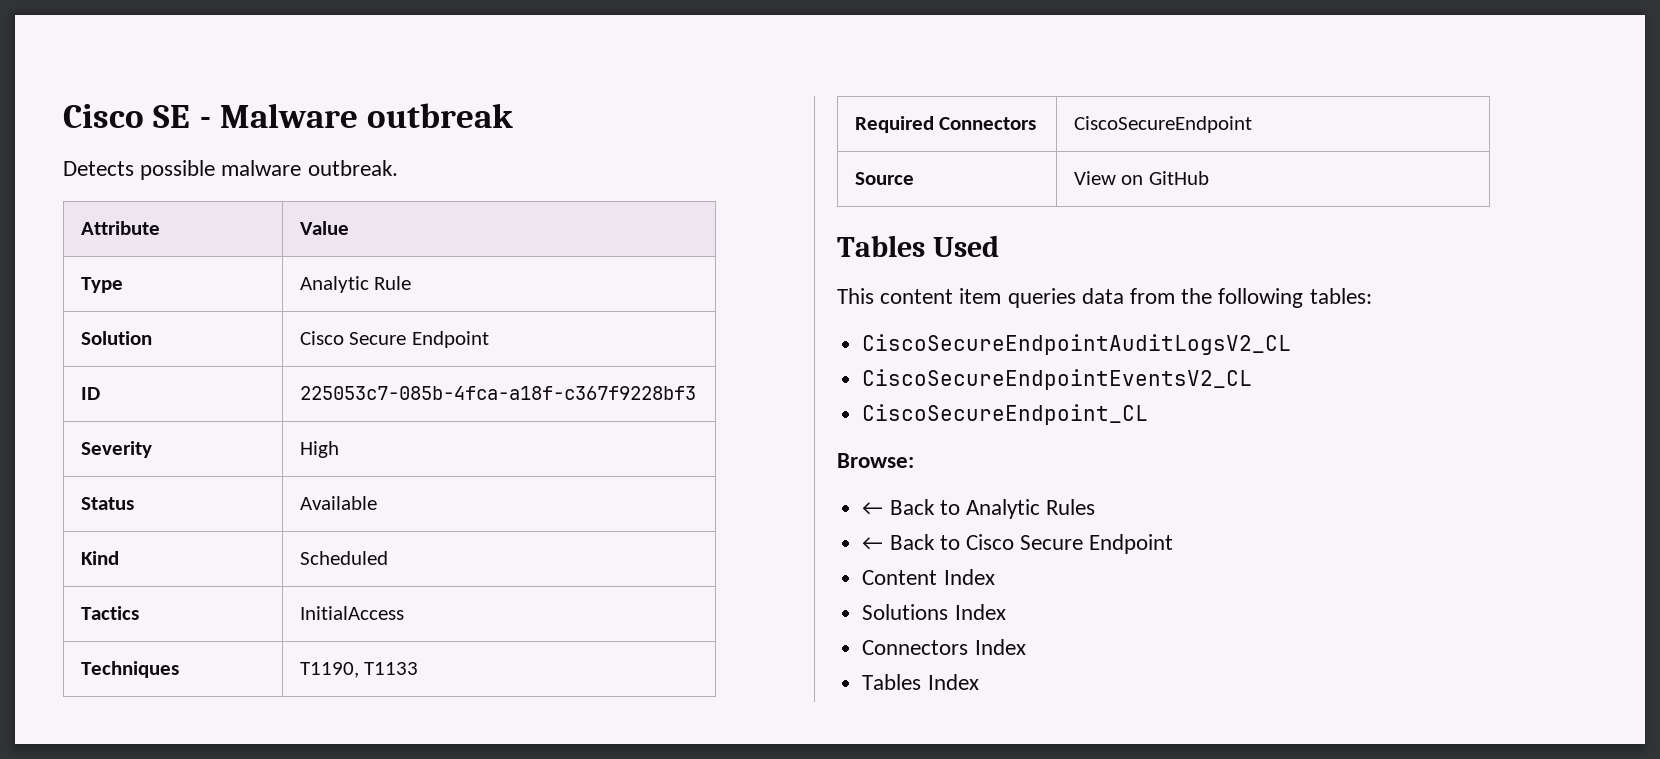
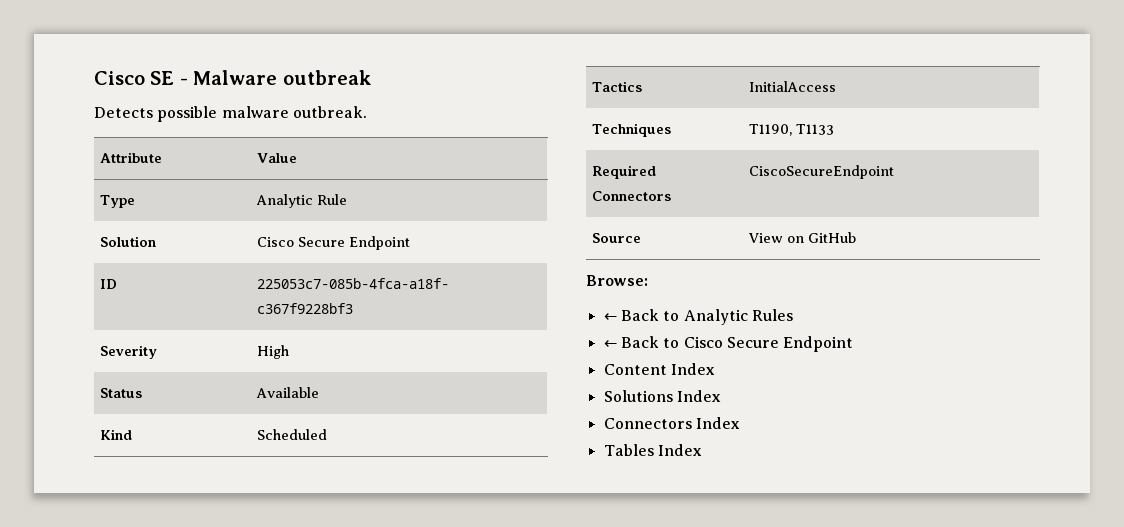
- Tables Used
- This content item queries data from the following tables:
- CiscoSecureEndpointAuditLogsV2_CL
- CiscoSecureEndpointEventsV2_CL
- CiscoSecureEndpoint_CL

